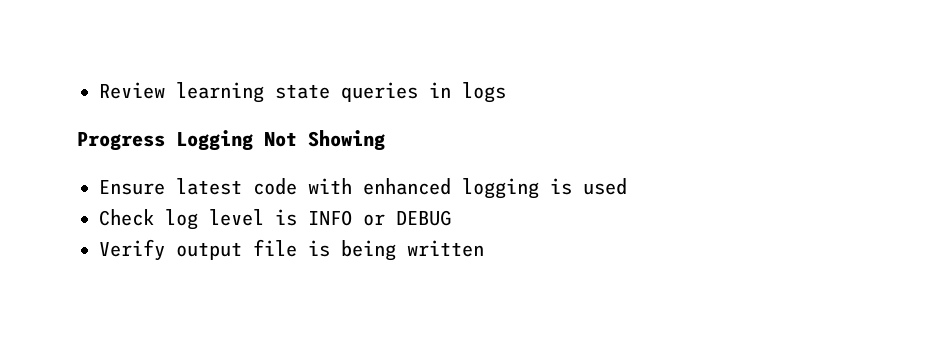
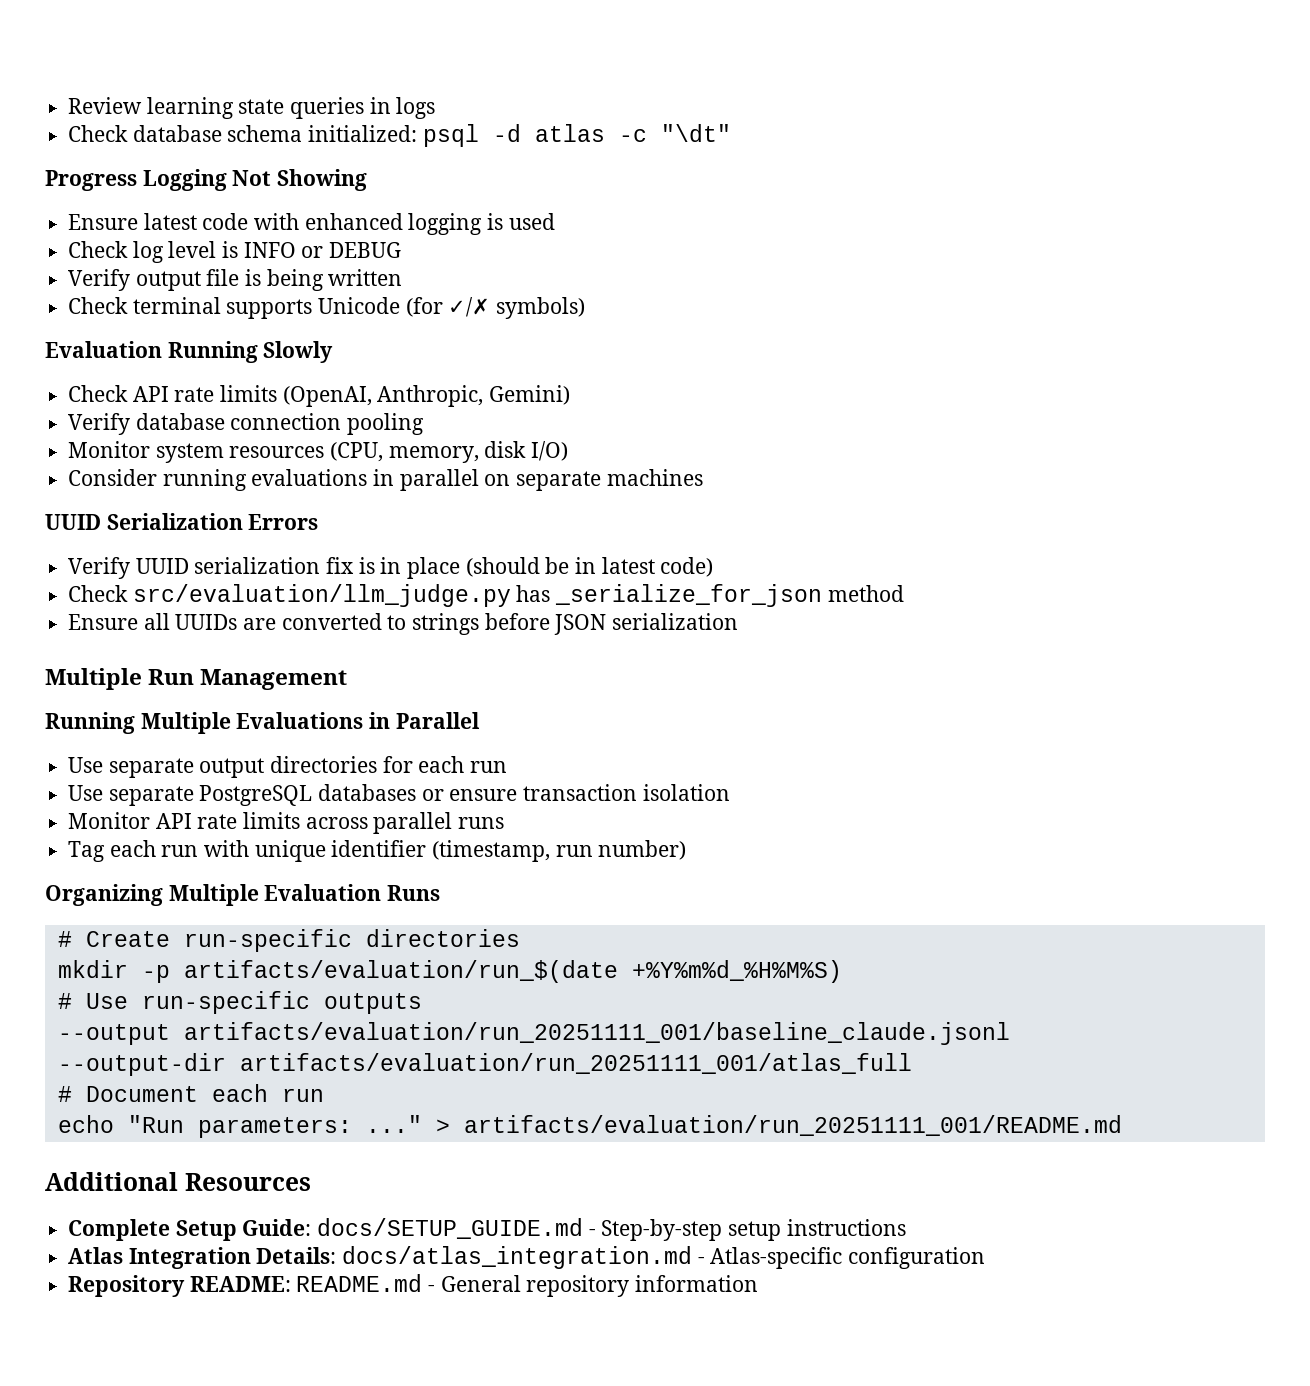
+ Check database schema initialized: psql -d atlas -c "\dt"
+ Check terminal supports Unicode (for ✓/✗ symbols)
+ Evaluation Running Slowly
+ Check API rate limits (OpenAI, Anthropic, Gemini)
+ Verify database connection pooling
+ Monitor system resources (CPU, memory, disk I/O)
+ Consider running evaluations in parallel on separate machines
+ UUID Serialization Errors
+ Verify UUID serialization fix is in place (should be in latest code)
+ Check src/evaluation/llm_judge.py has _serialize_for_json method
+ Ensure all UUIDs are converted to strings before JSON serialization
+ Multiple Run Management
+ Running Multiple Evaluations in Parallel
+ Use separate output directories for each run
+ Use separate PostgreSQL databases or ensure transaction isolation
+ Monitor API rate limits across parallel runs
+ Tag each run with unique identifier (timestamp, run number)
+ Organizing Multiple Evaluation Runs
+ # Create run-specific directories
+ mkdir -p artifacts/evaluation/run_$(date +%Y%m%d_%H%M%S)
+ # Use run-specific outputs
+ --output artifacts/evaluation/run_20251111_001/baseline_claude.jsonl
+ --output-dir artifacts/evaluation/run_20251111_001/atlas_full
+ # Document each run
+ echo "Run parameters: ..." > artifacts/evaluation/run_20251111_001/README.md
+ Additional Resources
+ Complete Setup Guide: docs/SETUP_GUIDE.md - Step-by-step setup instructions
+ Atlas Integration Details: docs/atlas_integration.md - Atlas-specific configuration
+ Repository README: README.md - General repository information

